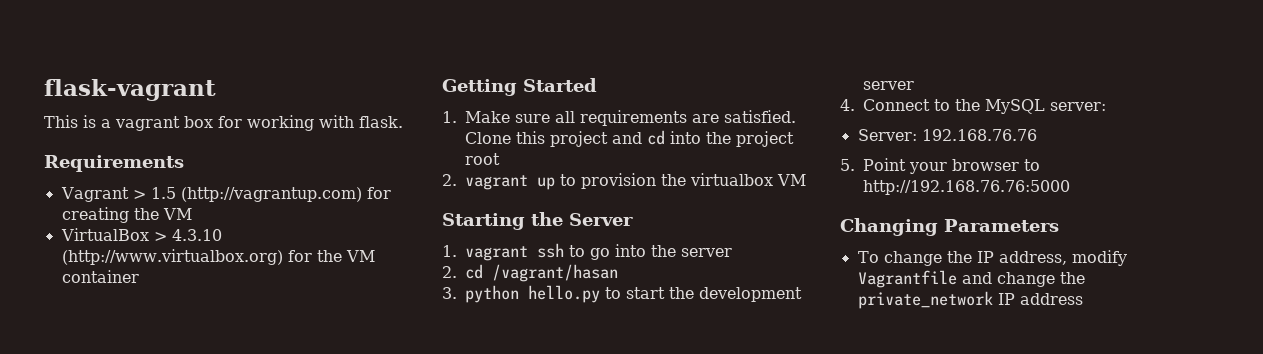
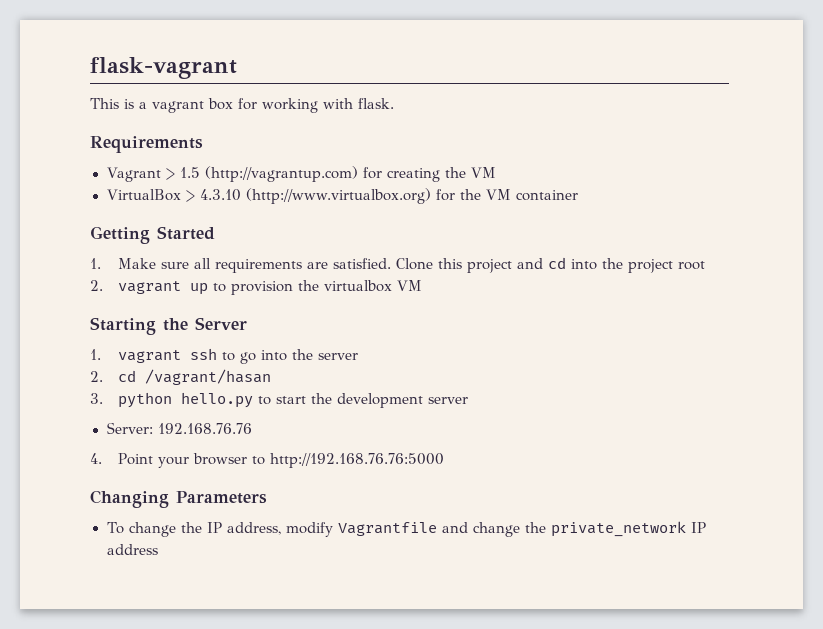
- 4. Connect to the MySQL server:
- 5. Point your browser to http://192.168.76.76:5000
+ 4. Point your browser to http://192.168.76.76:5000

